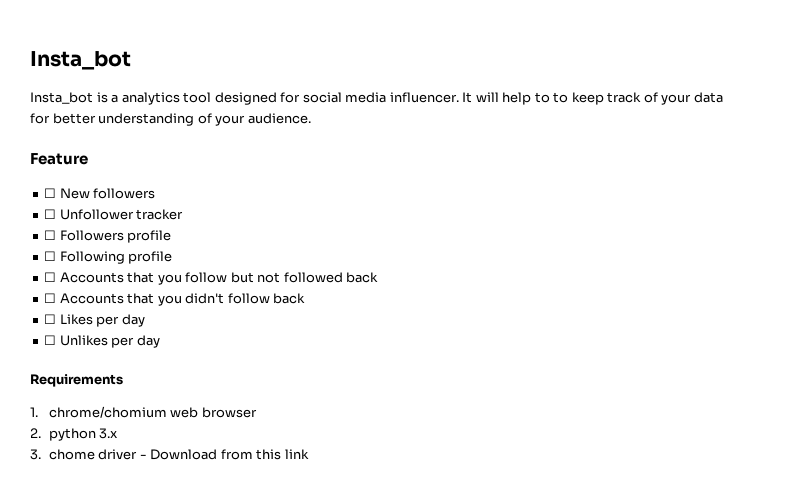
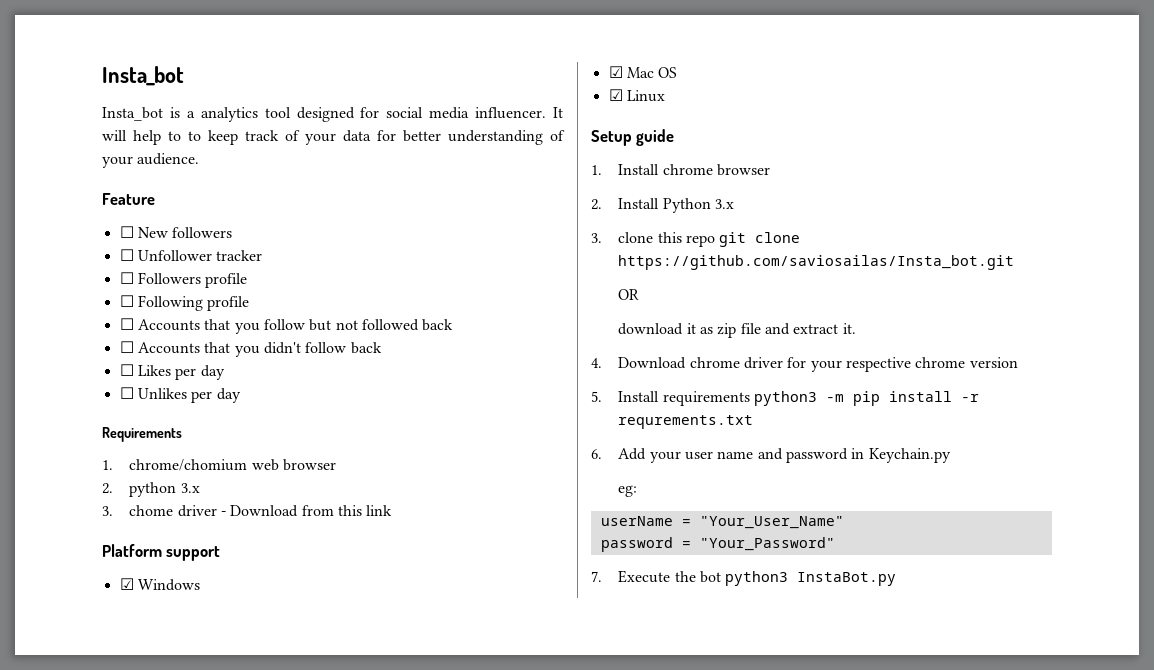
+ Platform support
+ ☑ Windows
+ ☑ Mac OS
+ ☑ Linux
+ Setup guide
+ 1. Install chrome browser
+ 2. Install Python 3.x
+ 3. clone this repo git clone https://github.com/saviosailas/Insta_bot.git
+ OR
+ download it as zip file and extract it.
+ 4. Download chrome driver for your respective chrome version
+ 5. Install requirements python3 -m pip install -r requrements.txt
+ 6. Add your user name and password in Keychain.py
+ eg:
+ userName = "Your_User_Name"
+ password = "Your_Password"
+ 7. Execute the bot python3 InstaBot.py

